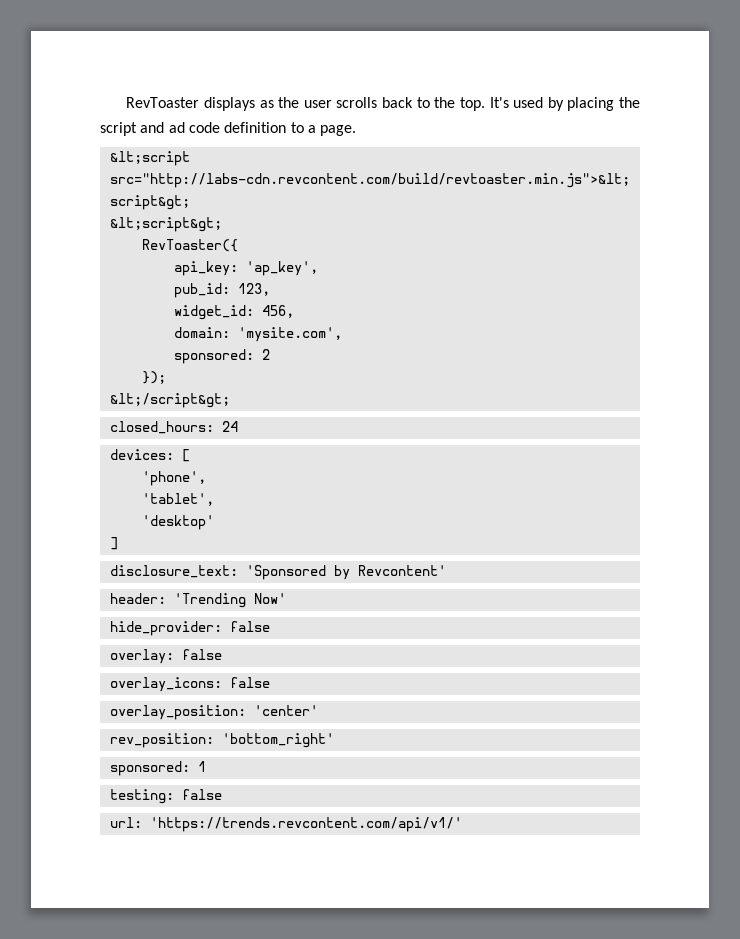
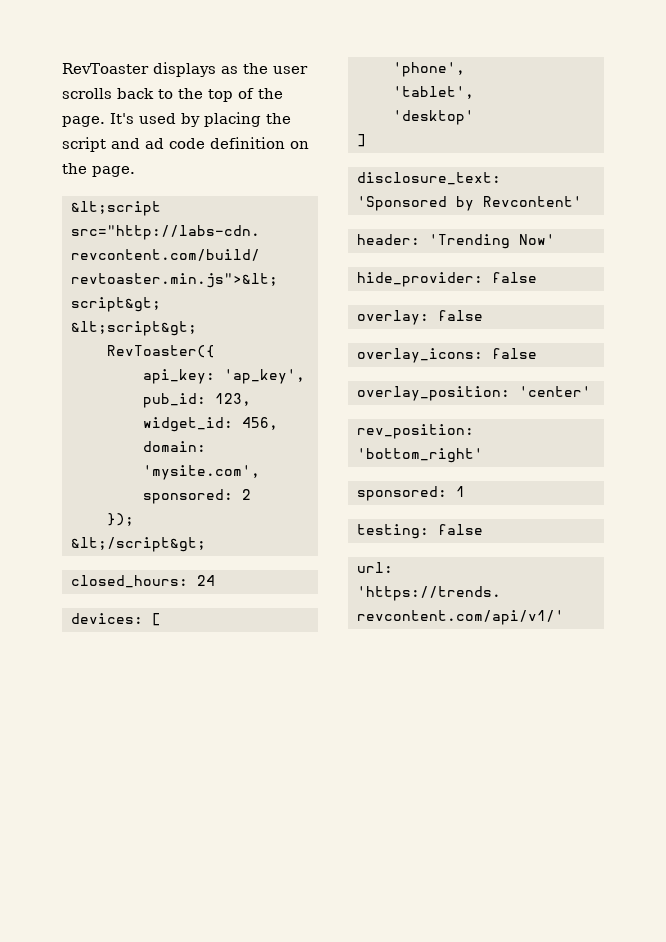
- RevToaster displays as the user scrolls back to the top.
+ RevToaster displays as the user scrolls back to the top of the page.
- It's used by placing the script and ad code definition to a page.
+ It's used by placing the script and ad code definition on the page.

